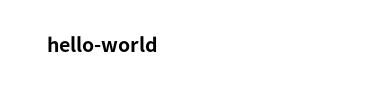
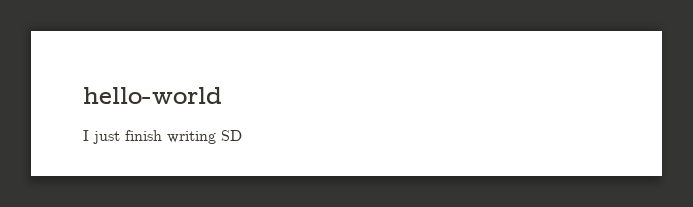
+ I just finish writing SD

